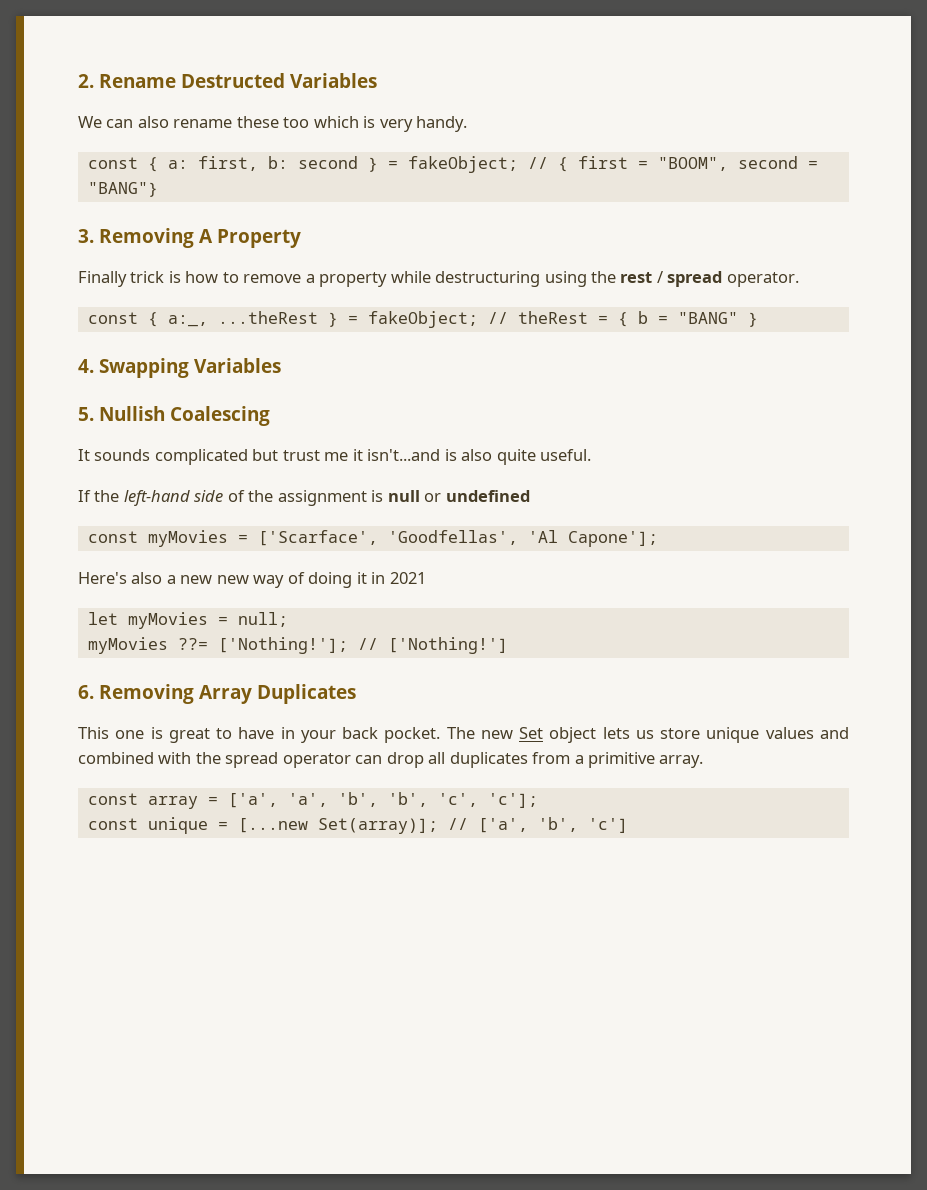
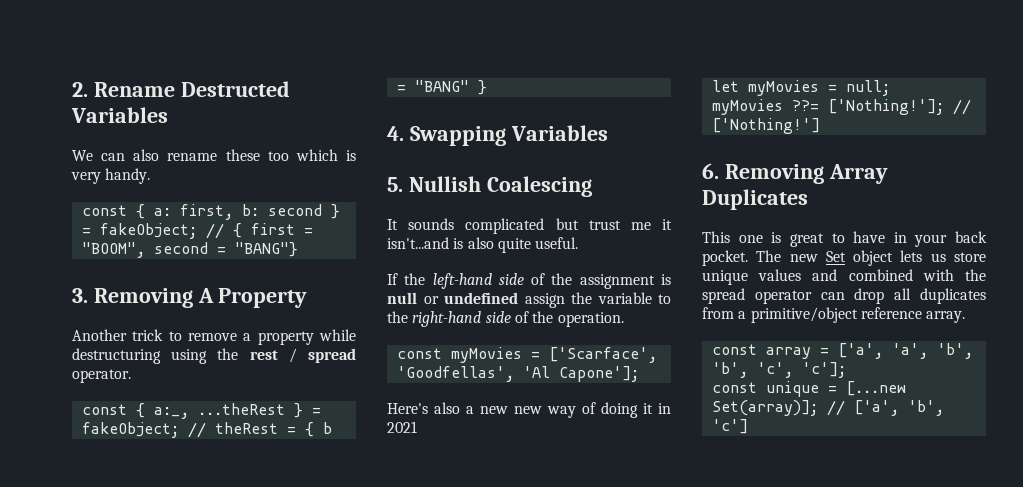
- Finally trick is how to remove a property while destructuring using the rest / spread operator.
+ Another trick to remove a property while destructuring using the rest / spread operator.
- If the left-hand side of the assignment is null or undefined
+ If the left-hand side of the assignment is null or undefined assign the variable to the right-hand side of the operation.
- The new Set object lets us store unique values and combined with the spread operator can drop all duplicates from a primitive array.
+ The new Set object lets us store unique values and combined with the spread operator can drop all duplicates from a primitive/object reference array.

